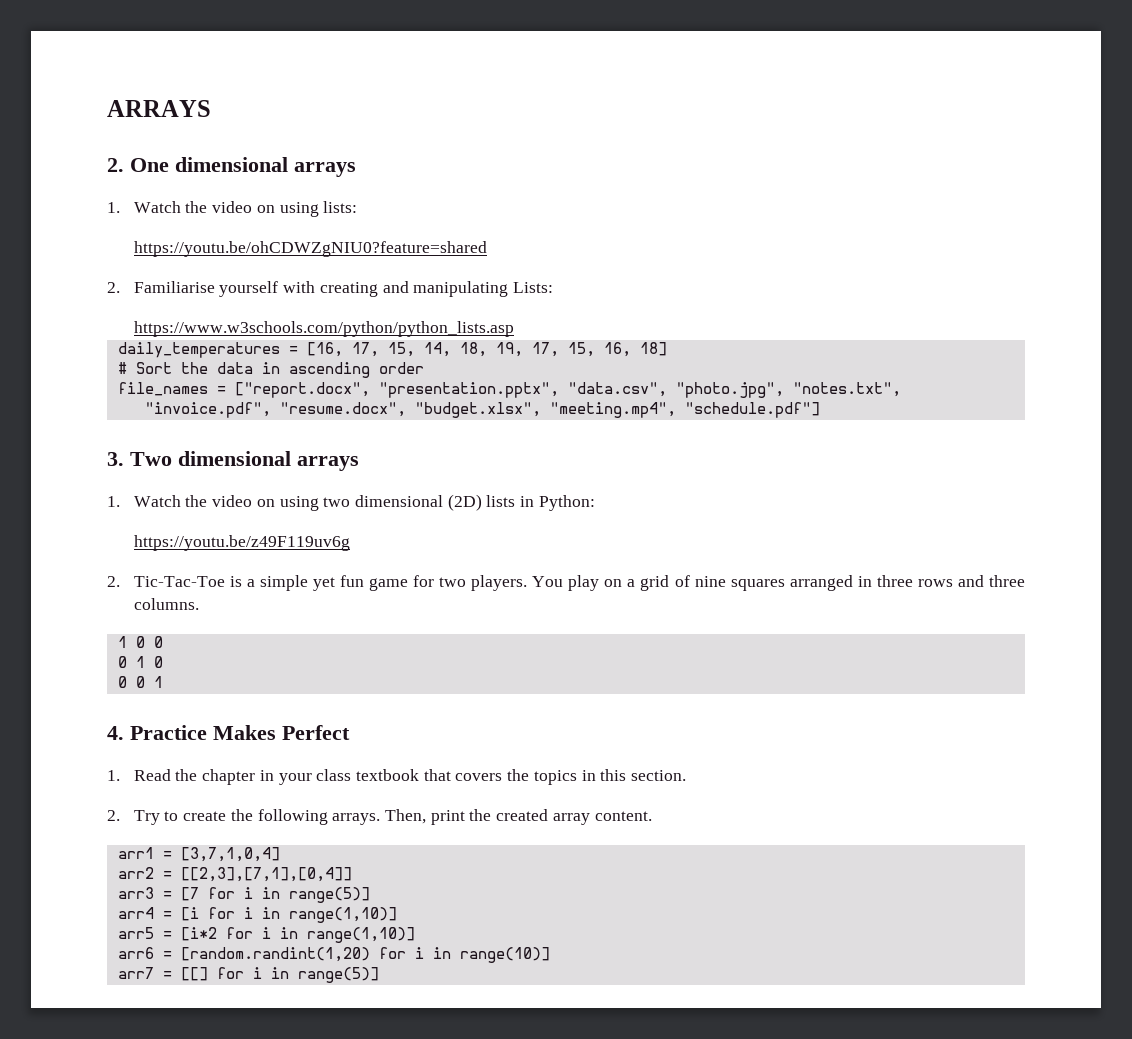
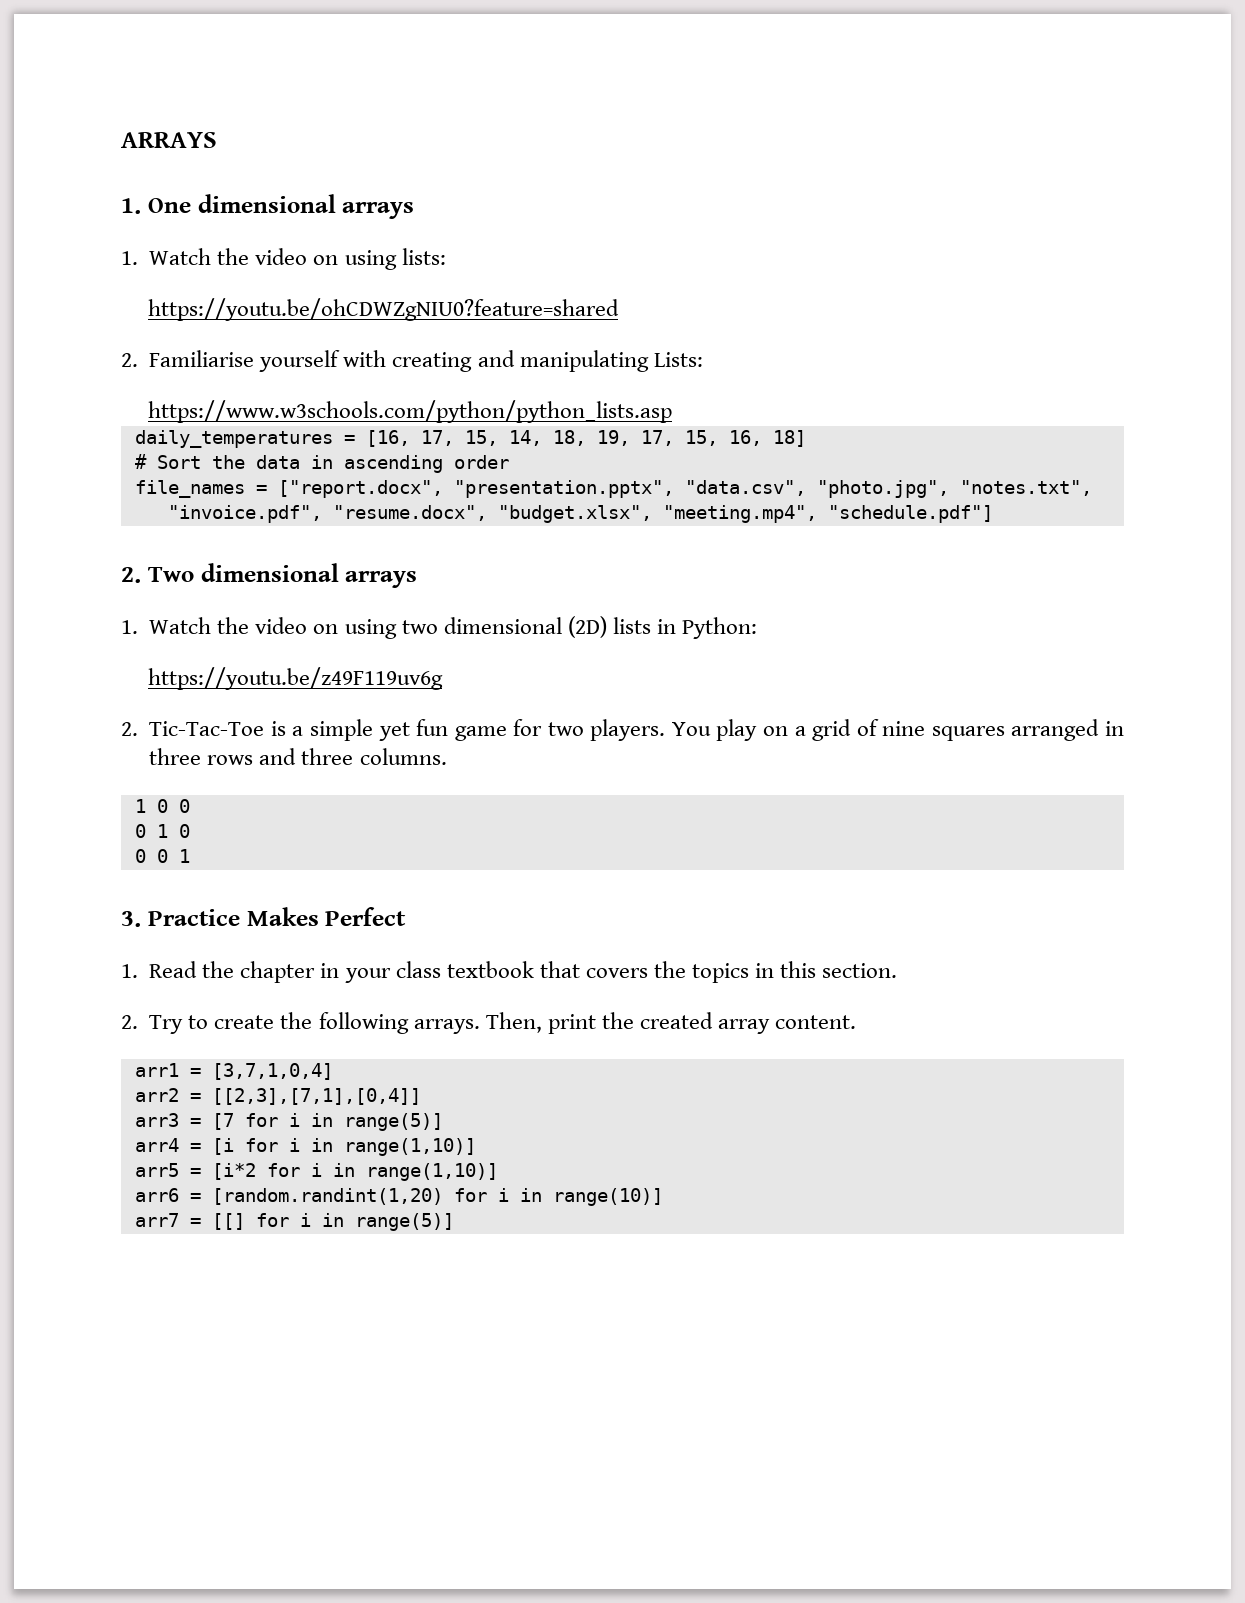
- 2. One dimensional arrays
+ 1. One dimensional arrays
- 3. Two dimensional arrays
+ 2. Two dimensional arrays
- 4. Practice Makes Perfect
+ 3. Practice Makes Perfect

